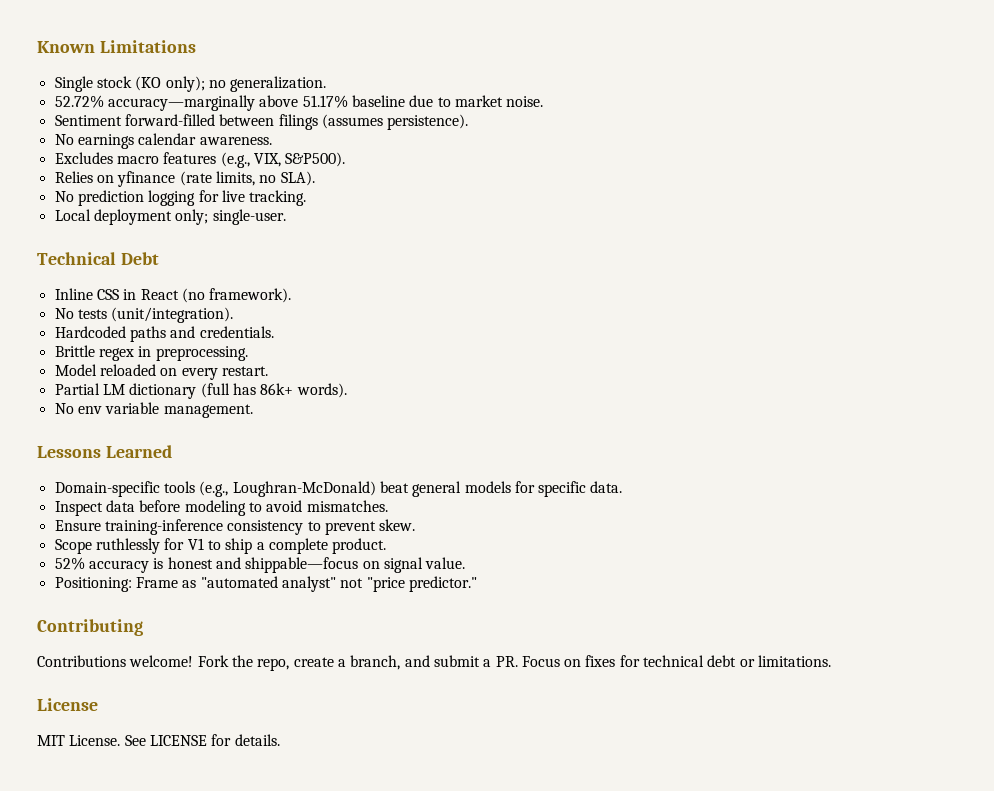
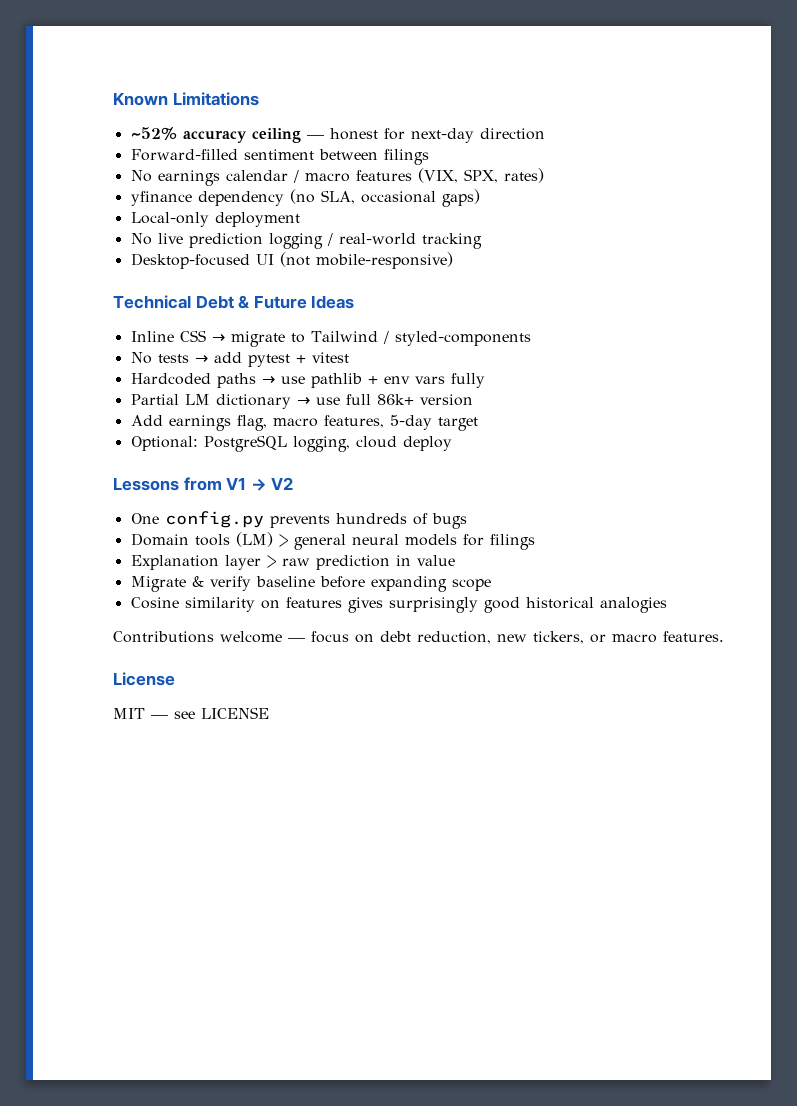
- Single stock (KO only); no generalization.
- 52.72% accuracy—marginally above 51.17% baseline due to market noise.
- Sentiment forward-filled between filings (assumes persistence).
+ ~52% accuracy ceiling — honest for next-day direction
+ Forward-filled sentiment between filings
- No earnings calendar awareness.
- Excludes macro features (e.g., VIX, S&P500).
- Relies on yfinance (rate limits, no SLA).
- No prediction logging for live tracking.
- Local deployment only; single-user.
+ No earnings calendar / macro features (VIX, SPX, rates)
+ yfinance dependency (no SLA, occasional gaps)
+ Local-only deployment
+ No live prediction logging / real-world tracking
+ Desktop-focused UI (not mobile-responsive)
- Technical Debt
+ Technical Debt & Future Ideas
- Inline CSS in React (no framework).
- No tests (unit/integration).
- Hardcoded paths and credentials.
- Brittle regex in preprocessing.
- Model reloaded on every restart.
- Partial LM dictionary (full has 86k+ words).
- No env variable management.
- Lessons Learned
- Domain-specific tools (e.g., Loughran-McDonald) beat general models for specific data.
- Inspect data before modeling to avoid mismatches.
- Ensure training-inference consistency to prevent skew.
- Scope ruthlessly for V1 to ship a complete product.
- 52% accuracy is honest and shippable—focus on signal value.
- Positioning: Frame as "automated analyst" not "price predictor."
- Contributing
- Contributions welcome! Fork the repo, create a branch, and submit a PR. Focus on fixes for technical debt or limitations.
+ Inline CSS → migrate to Tailwind / styled-components
+ No tests → add pytest + vitest
+ Hardcoded paths → use pathlib + env vars fully
+ Partial LM dictionary → use full 86k+ version
+ Add earnings flag, macro features, 5-day target
+ Optional: PostgreSQL logging, cloud deploy
+ Lessons from V1 → V2
+ One config.py prevents hundreds of bugs
+ Domain tools (LM) > general neural models for filings
+ Explanation layer > raw prediction in value
+ Migrate & verify baseline before expanding scope
+ Cosine similarity on features gives surprisingly good historical analogies
+ Contributions welcome — focus on debt reduction, new tickers, or macro features.
  License
- MIT License. See LICENSE for details.
+ MIT — see LICENSE

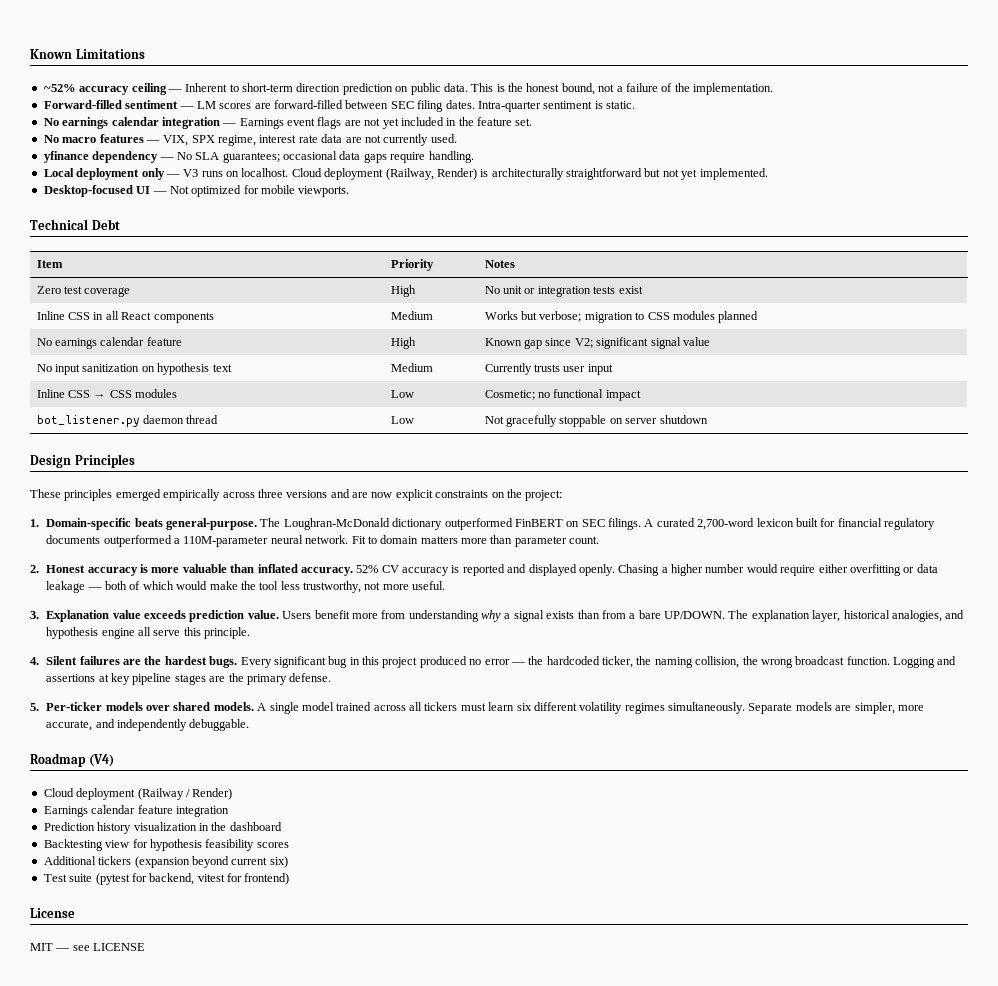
- ~52% accuracy ceiling — honest for next-day direction
- Forward-filled sentiment between filings
- No earnings calendar / macro features (VIX, SPX, rates)
- yfinance dependency (no SLA, occasional gaps)
- Local-only deployment
- No live prediction logging / real-world tracking
- Desktop-focused UI (not mobile-responsive)
- Technical Debt & Future Ideas
- Inline CSS → migrate to Tailwind / styled-components
- No tests → add pytest + vitest
- Hardcoded paths → use pathlib + env vars fully
- Partial LM dictionary → use full 86k+ version
- Add earnings flag, macro features, 5-day target
- Optional: PostgreSQL logging, cloud deploy
- Lessons from V1 → V2
- One config.py prevents hundreds of bugs
- Domain tools (LM) > general neural models for filings
- Explanation layer > raw prediction in value
- Migrate & verify baseline before expanding scope
- Cosine similarity on features gives surprisingly good historical analogies
- Contributions welcome — focus on debt reduction, new tickers, or macro features.
+ ~52% accuracy ceiling — Inherent to short-term direction prediction on public data. This is the honest bound, not a failure of the implementation.
+ Forward-filled sentiment — LM scores are forward-filled between SEC filing dates. Intra-quarter sentiment is static.
+ No earnings calendar integration — Earnings event flags are not yet included in the feature set.
+ No macro features — VIX, SPX regime, interest rate data are not currently used.
+ yfinance dependency — No SLA guarantees; occasional data gaps require handling.
+ Local deployment only — V3 runs on localhost. Cloud deployment (Railway, Render) is architecturally straightforward but not yet implemented.
+ Desktop-focused UI — Not optimized for mobile viewports.
+ Technical Debt
+ Item | Priority | Notes
+ Zero test coverage | High | No unit or integration tests exist
+ Inline CSS in all React components | Medium | Works but verbose; migration to CSS modules planned
+ No earnings calendar feature | High | Known gap since V2; significant signal value
+ No input sanitization on hypothesis text | Medium | Currently trusts user input
+ Inline CSS → CSS modules | Low | Cosmetic; no functional impact
+ bot_listener.py daemon thread | Low | Not gracefully stoppable on server shutdown
+ Design Principles
+ These principles emerged empirically across three versions and are now explicit constraints on the project:
+ 1. Domain-specific beats general-purpose. The Loughran-McDonald dictionary outperformed FinBERT on SEC filings. A curated 2,700-word lexicon built for financial regulatory documents outperformed a 110M-parameter neural network. Fit to domain matters more than parameter count.
+ 2. Honest accuracy is more valuable than inflated accuracy. 52% CV accuracy is reported and displayed openly. Chasing a higher number would require either overfitting or data leakage — both of which would make the tool less trustworthy, not more useful.
+ 3. Explanation value exceeds prediction value. Users benefit more from understanding why a signal exists than from a bare UP/DOWN. The explanation layer, historical analogies, and hypothesis engine all serve this principle.
+ 4. Silent failures are the hardest bugs. Every significant bug in this project produced no error — the hardcoded ticker, the naming collision, the wrong broadcast function. Logging and assertions at key pipeline stages are the primary defense.
+ 5. Per-ticker models over shared models. A single model trained across all tickers must learn six different volatility regimes simultaneously. Separate models are simpler, more accurate, and independently debuggable.
+ Roadmap (V4)
+ Cloud deployment (Railway / Render)
+ Earnings calendar feature integration
+ Prediction history visualization in the dashboard
+ Backtesting view for hypothesis feasibility scores
+ Additional tickers (expansion beyond current six)
+ Test suite (pytest for backend, vitest for frontend)

